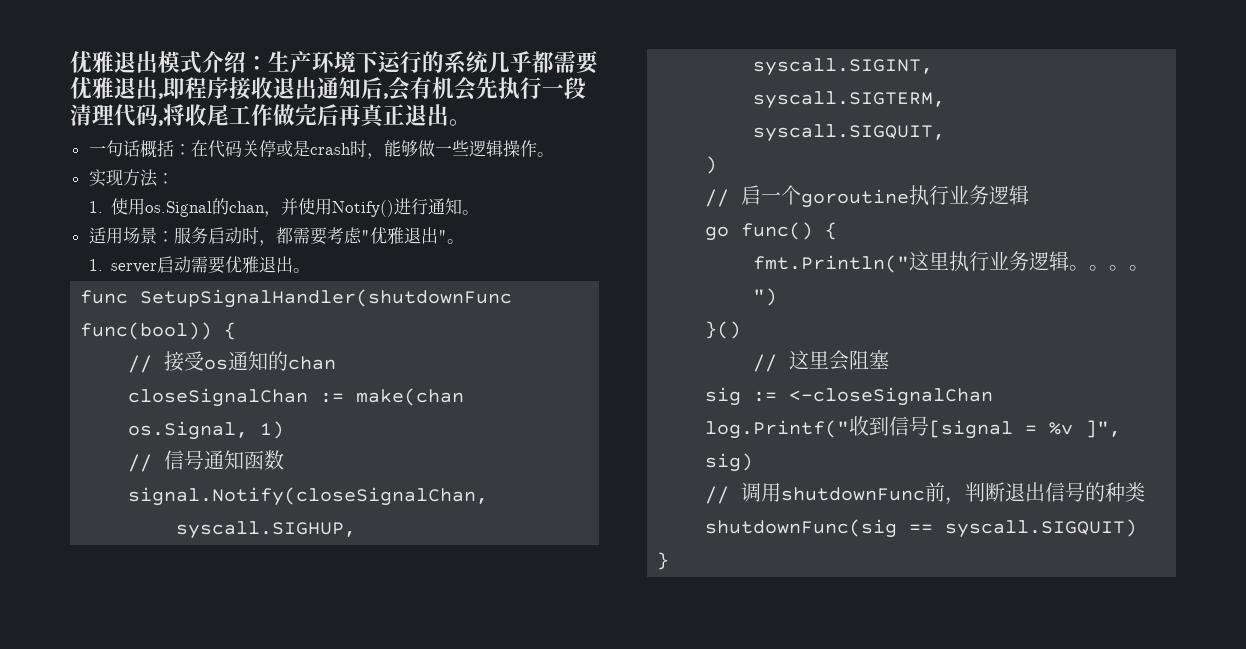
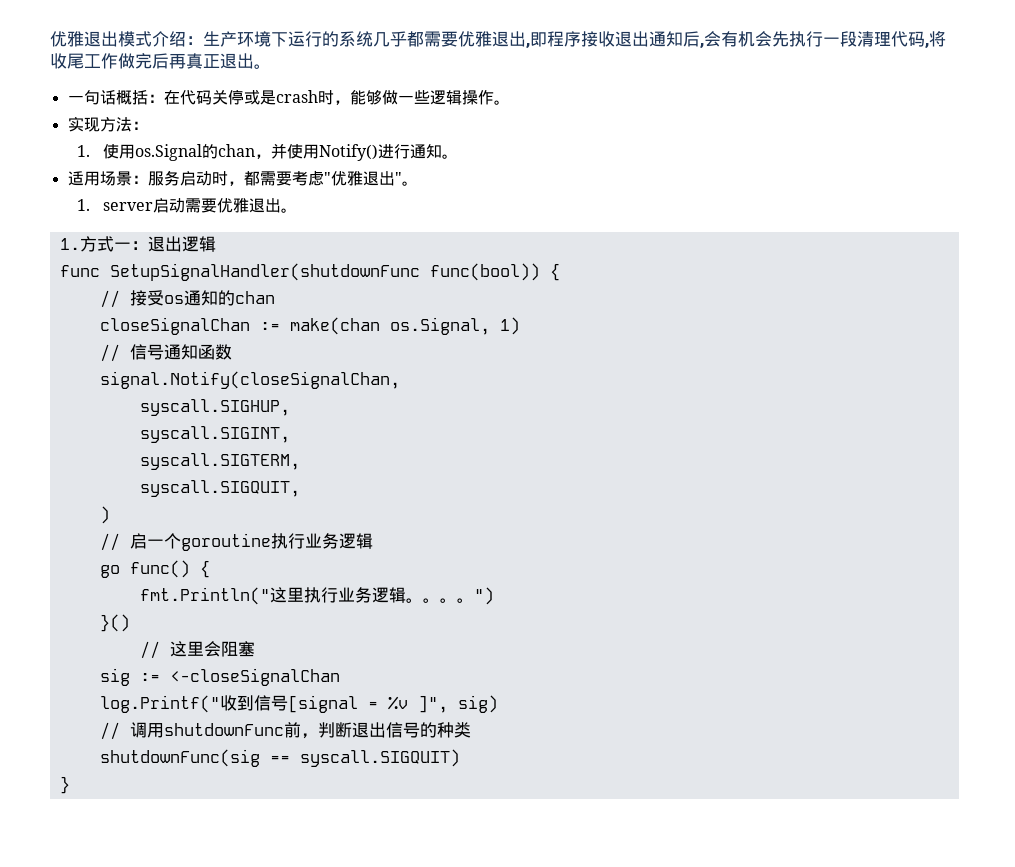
+ 1.方式一：退出逻辑

